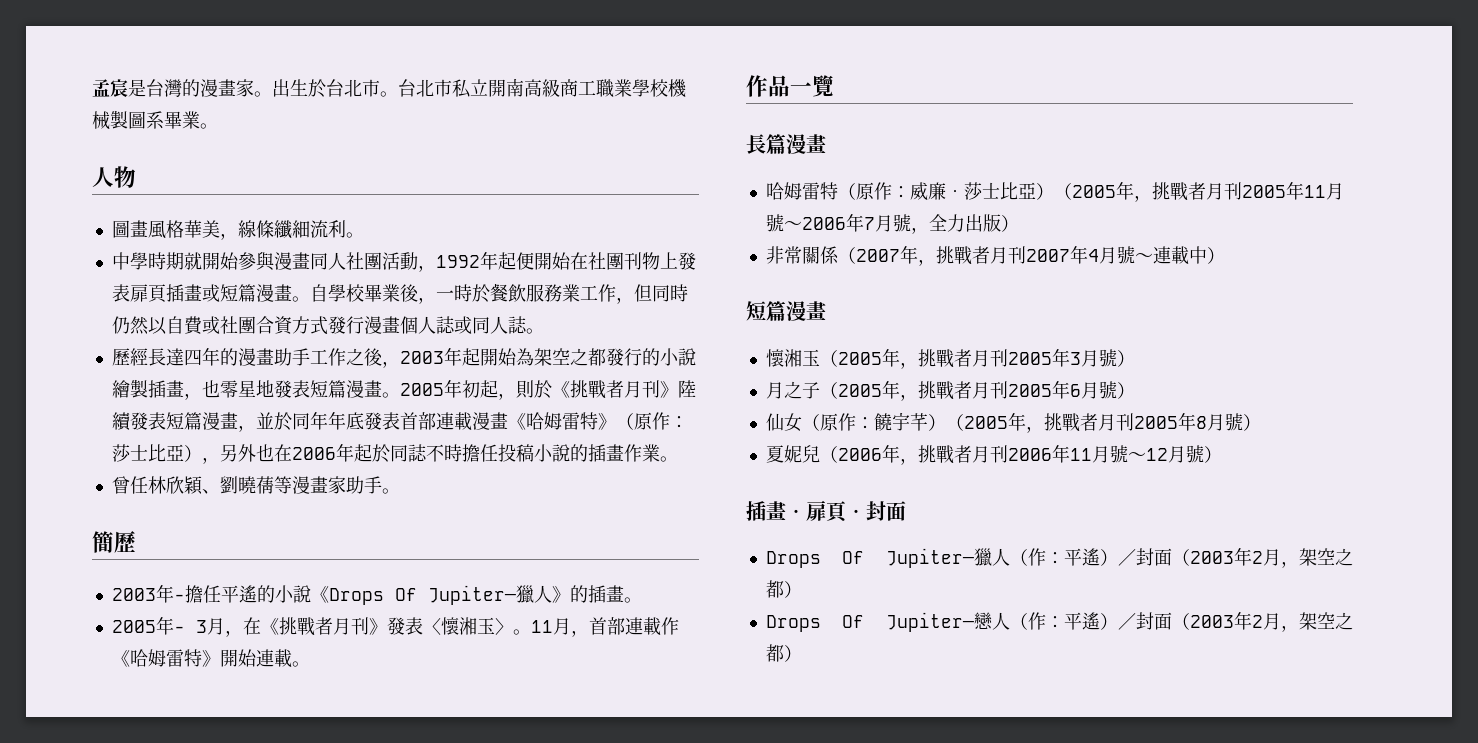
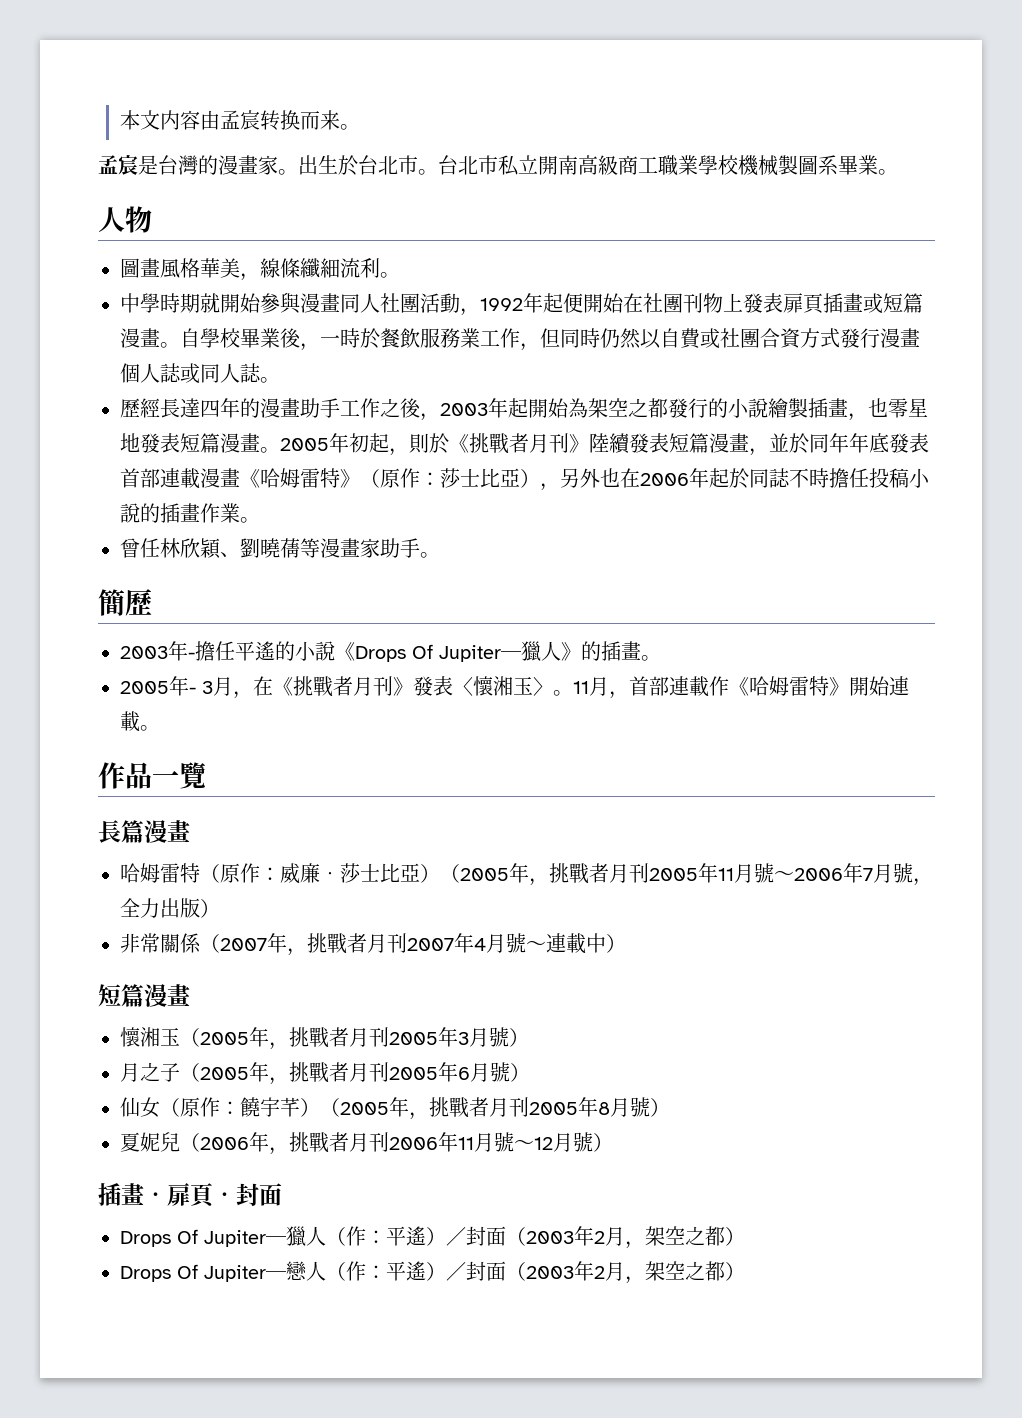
+ 本文内容由孟宸转换而来。

